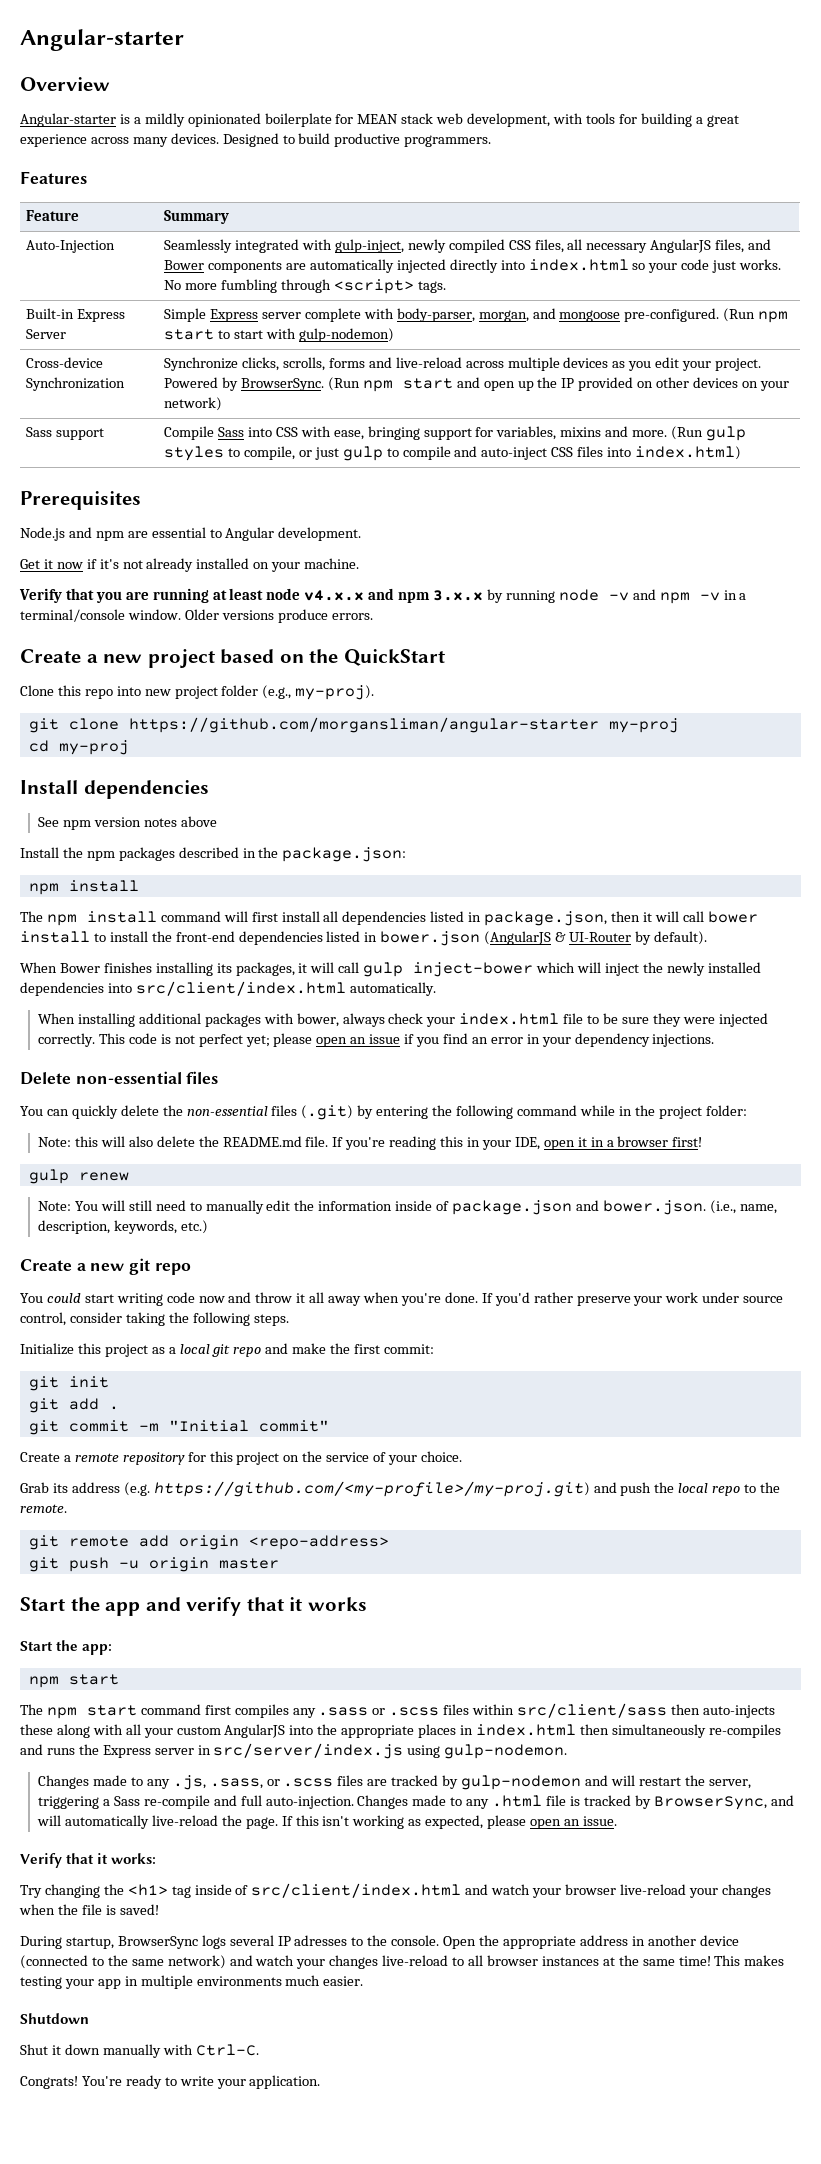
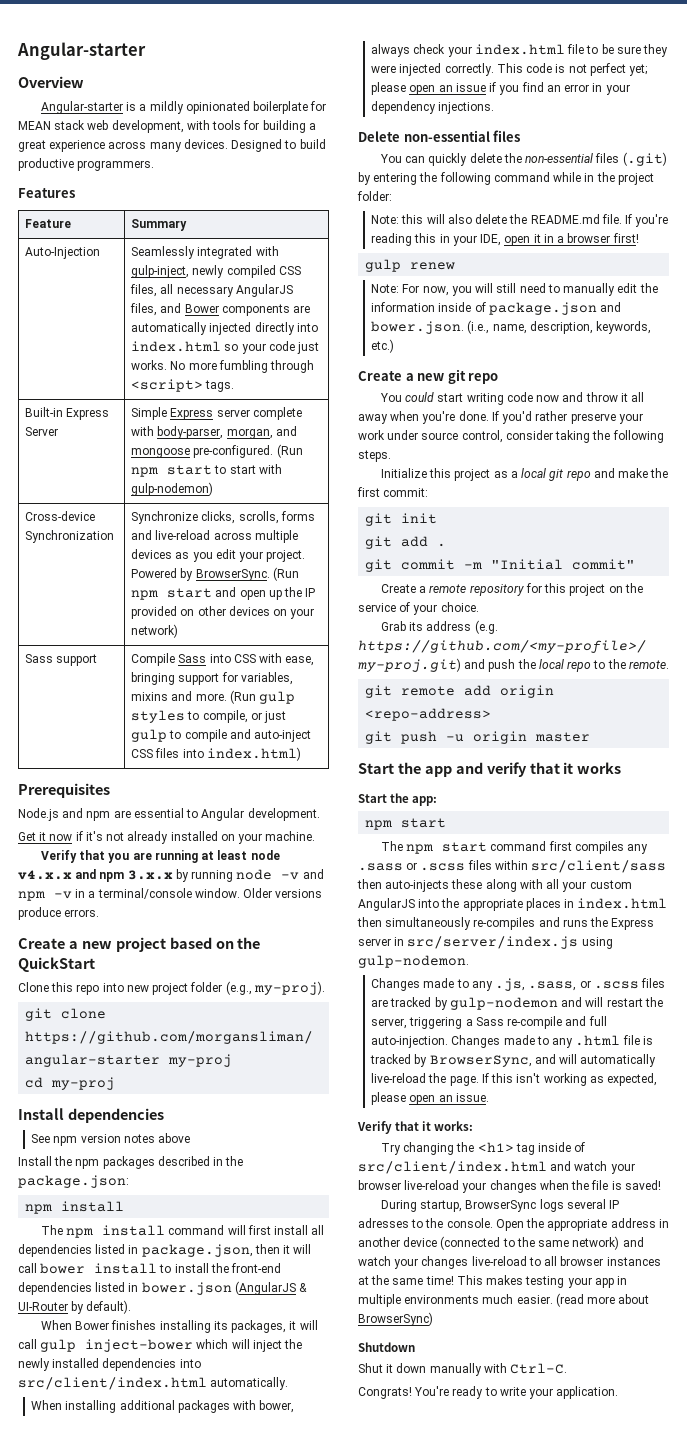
- Note: You will still need to manually edit the information inside of package.json and bower.json. (i.e., name, description, keywords, etc.)
+ Note: For now, you will still need to manually edit the information inside of package.json and bower.json. (i.e., name, description, keywords, etc.)
+ (read more about BrowserSync)

